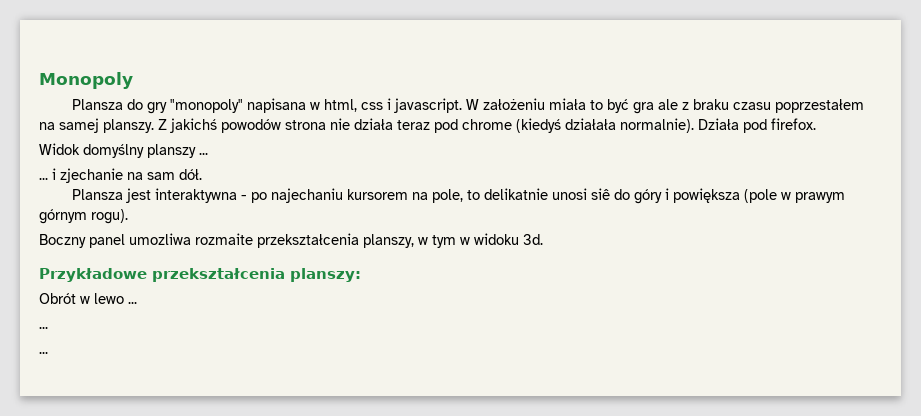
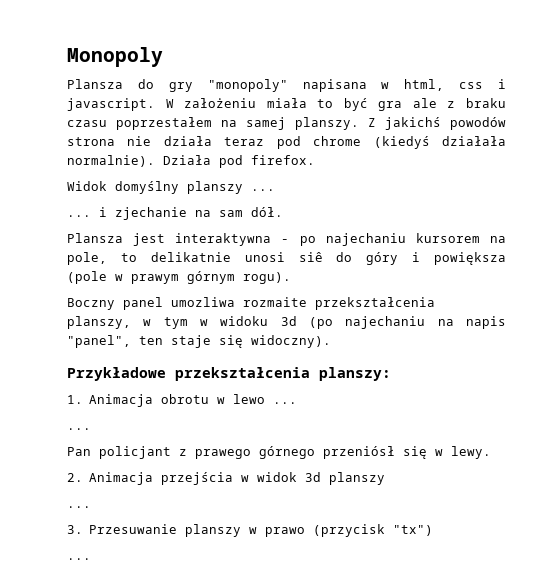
- Boczny panel umozliwa rozmaite przekształcenia planszy, w tym w widoku 3d.
+ Boczny panel umozliwa rozmaite przekształcenia planszy, w tym w widoku 3d (po najechaniu na napis "panel", ten staje się widoczny).
- Obrót w lewo ...
+ 1. Animacja obrotu w lewo ...
+ Pan policjant z prawego górnego przeniósł się w lewy.
+ 2. Animacja przejścia w widok 3d planszy
+ ...
+ 3. Przesuwanie planszy w prawo (przycisk "tx")

